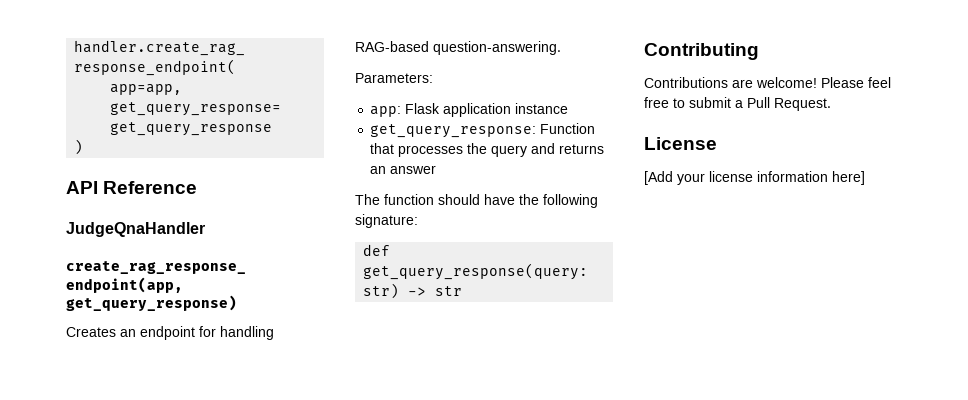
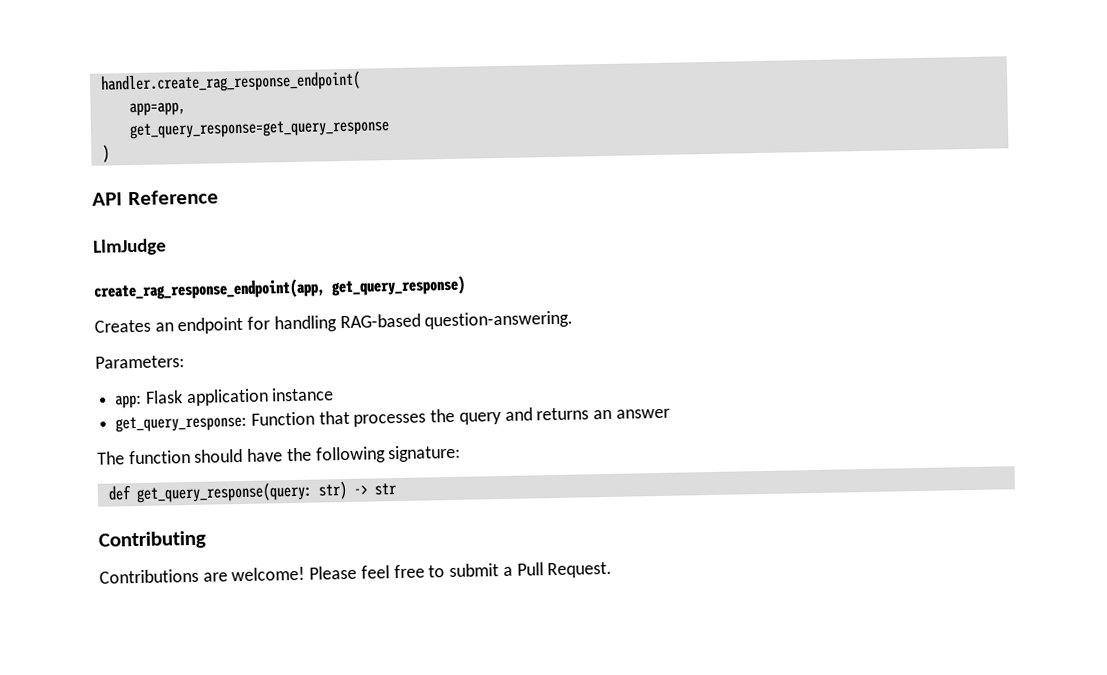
- JudgeQnaHandler
+ LlmJudge
- License
- [Add your license information here]

